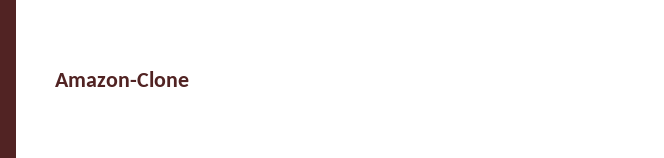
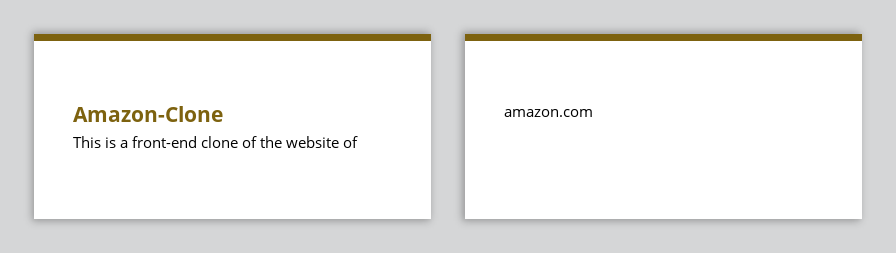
+ This is a front-end clone of the website of amazon.com

